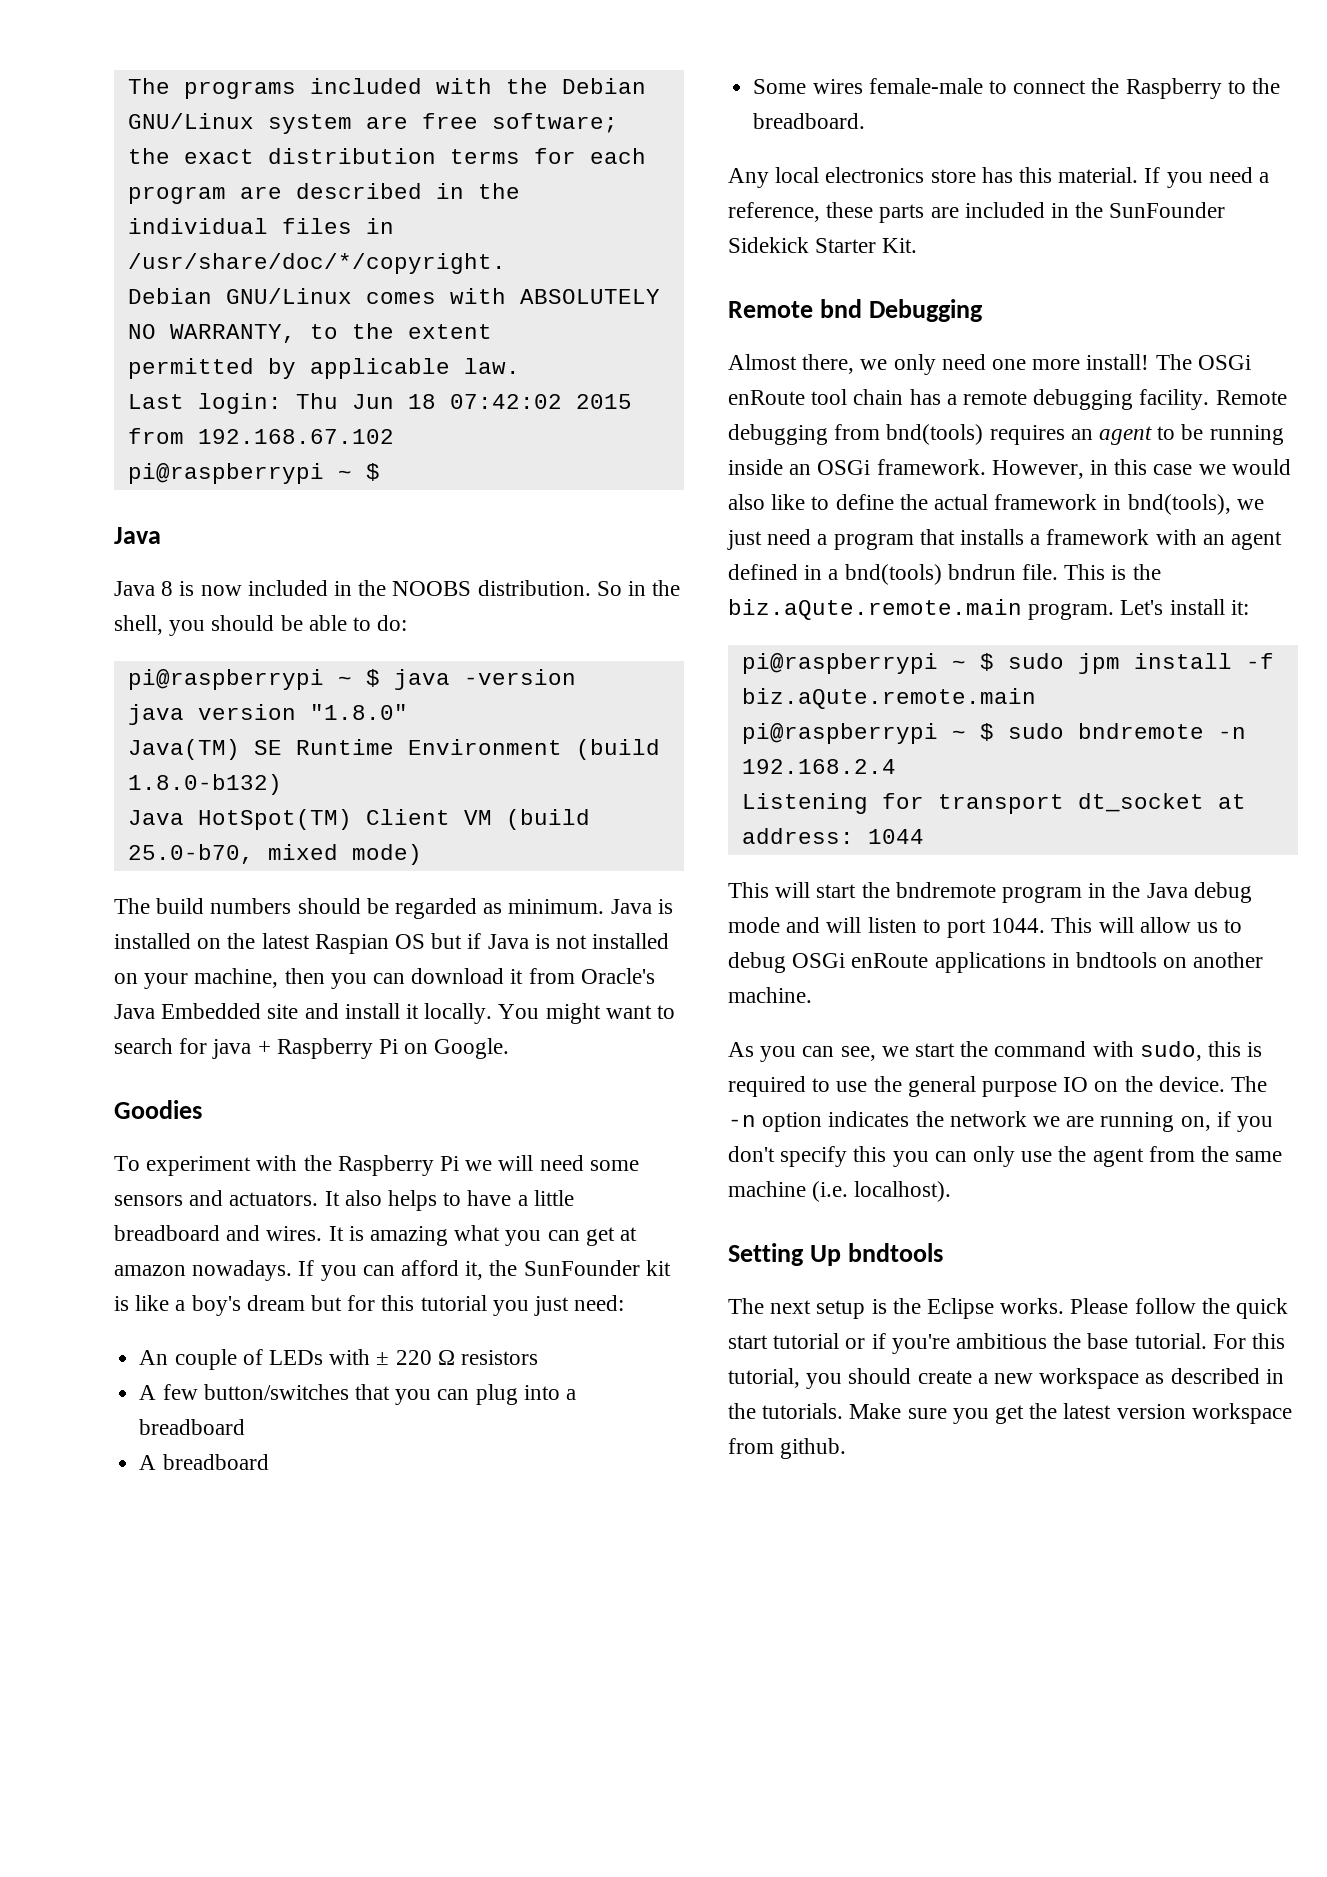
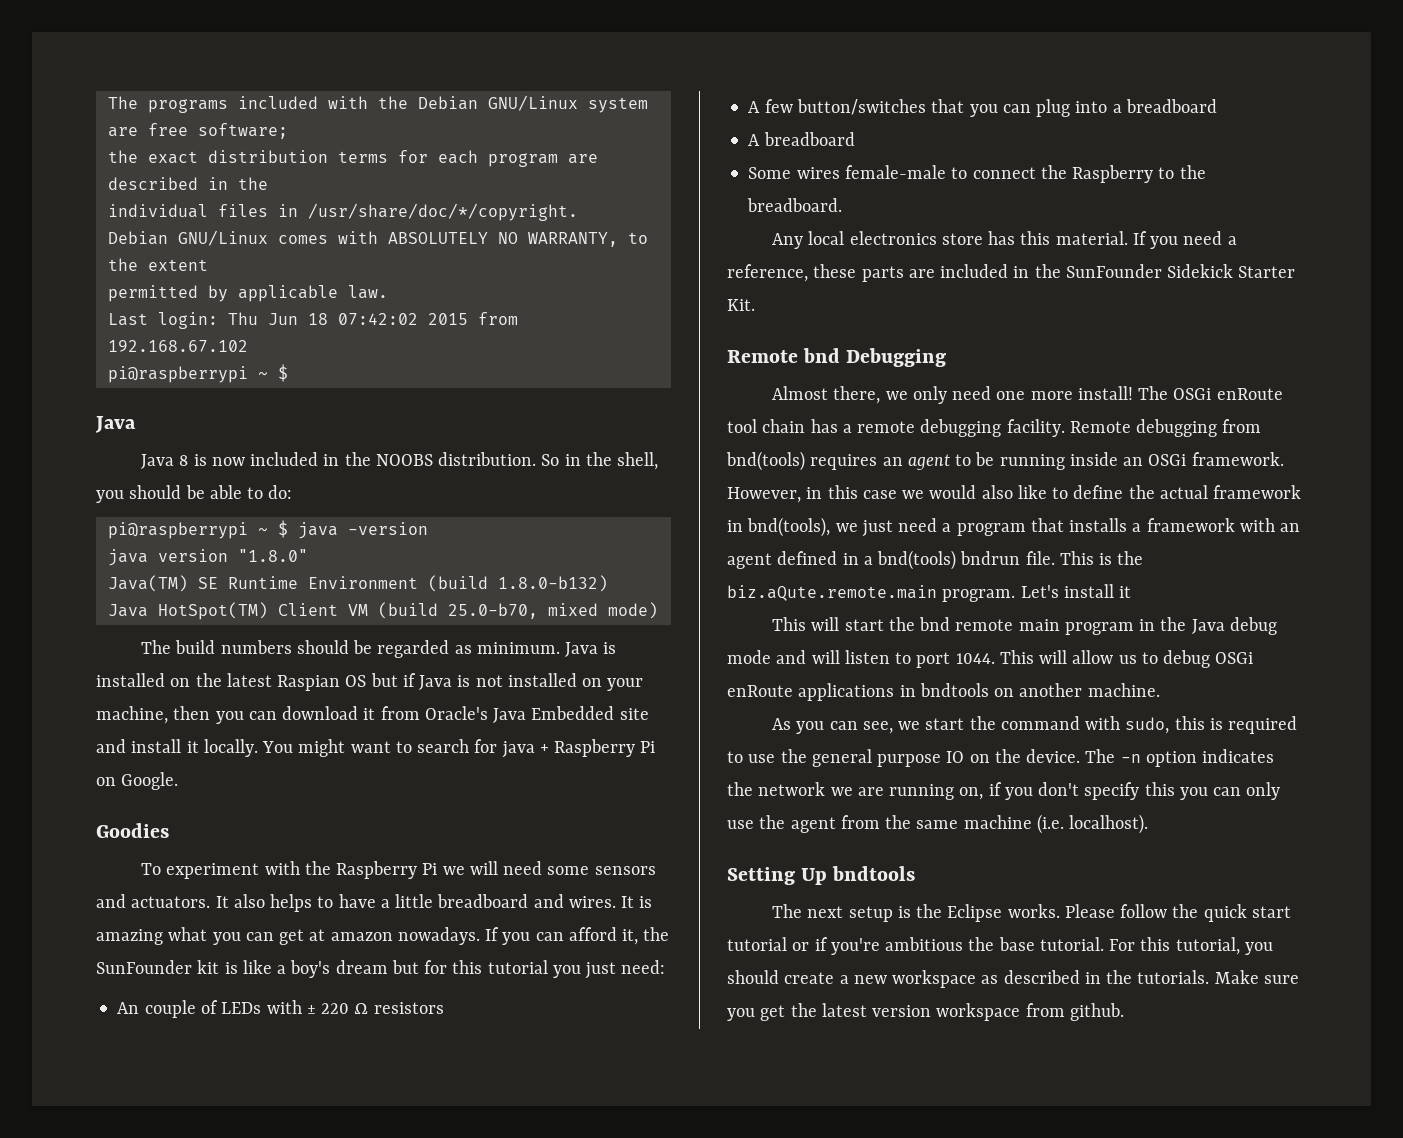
- Let's install it:
- pi@raspberrypi ~ $ sudo jpm install -f biz.aQute.remote.main
- pi@raspberrypi ~ $ sudo bndremote -n 192.168.2.4
- Listening for transport dt_socket at address: 1044
+ Let's install it
- This will start the bndremote program in the Java debug mode and will listen to port 1044.
+ This will start the bnd remote main program in the Java debug mode and will listen to port 1044.

